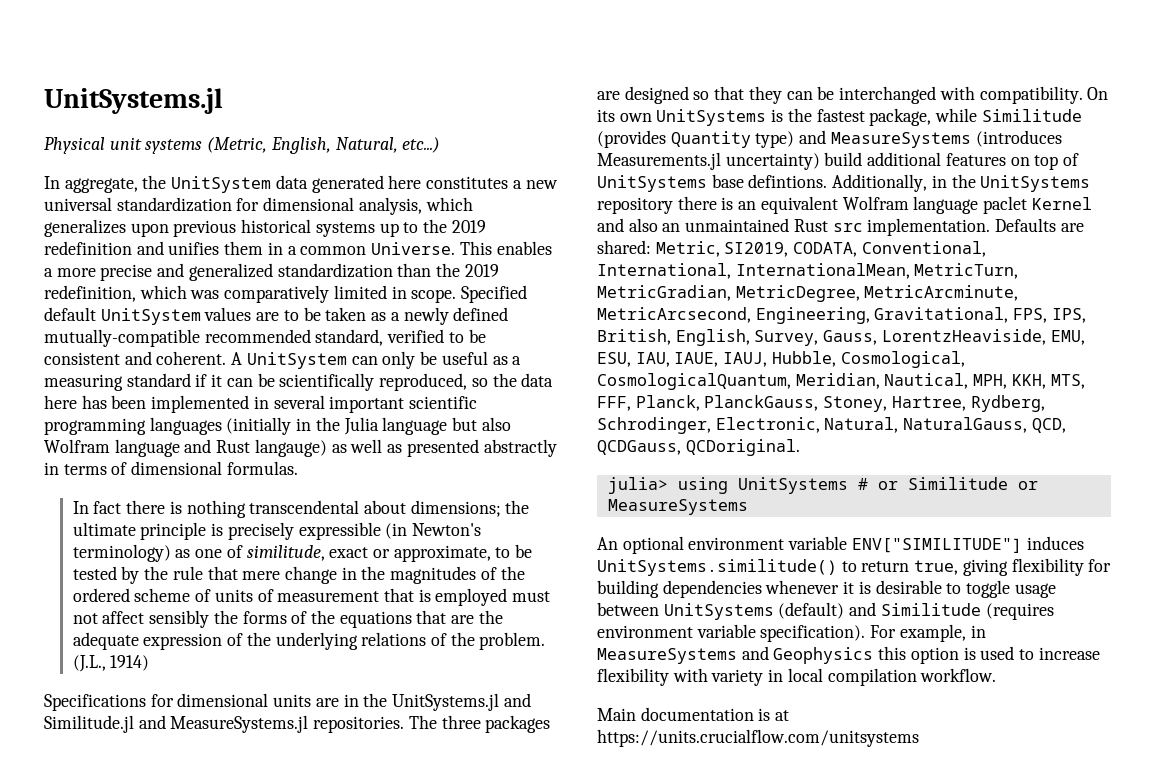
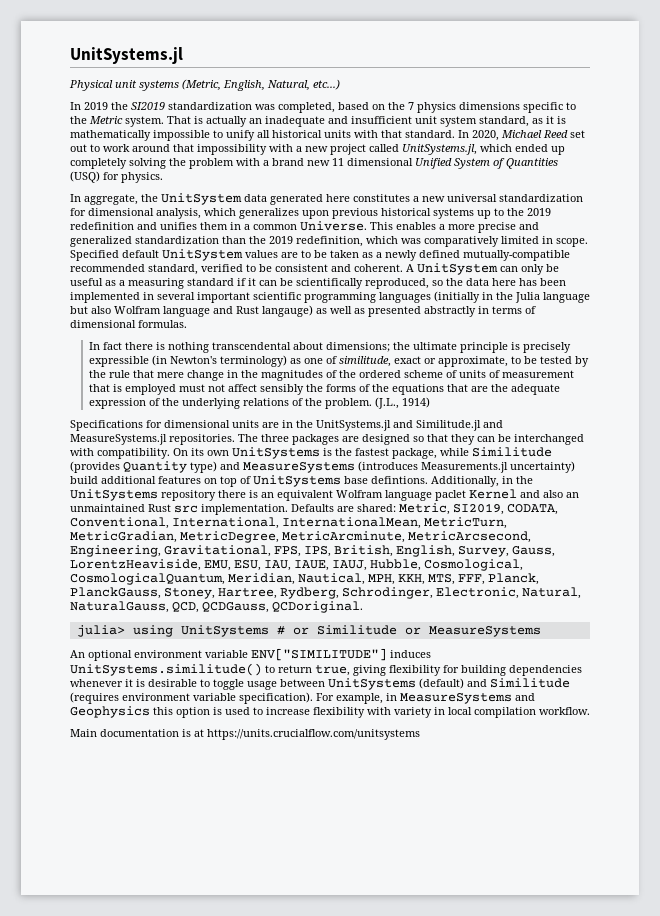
+ In 2019 the SI2019 standardization was completed, based on the 7 physics dimensions specific to the Metric system. That is actually an inadequate and insufficient unit system standard, as it is mathematically impossible to unify all historical units with that standard. In 2020, Michael Reed set out to work around that impossibility with a new project called UnitSystems.jl, which ended up completely solving the problem with a brand new 11 dimensional Unified System of Quantities (USQ) for physics.

